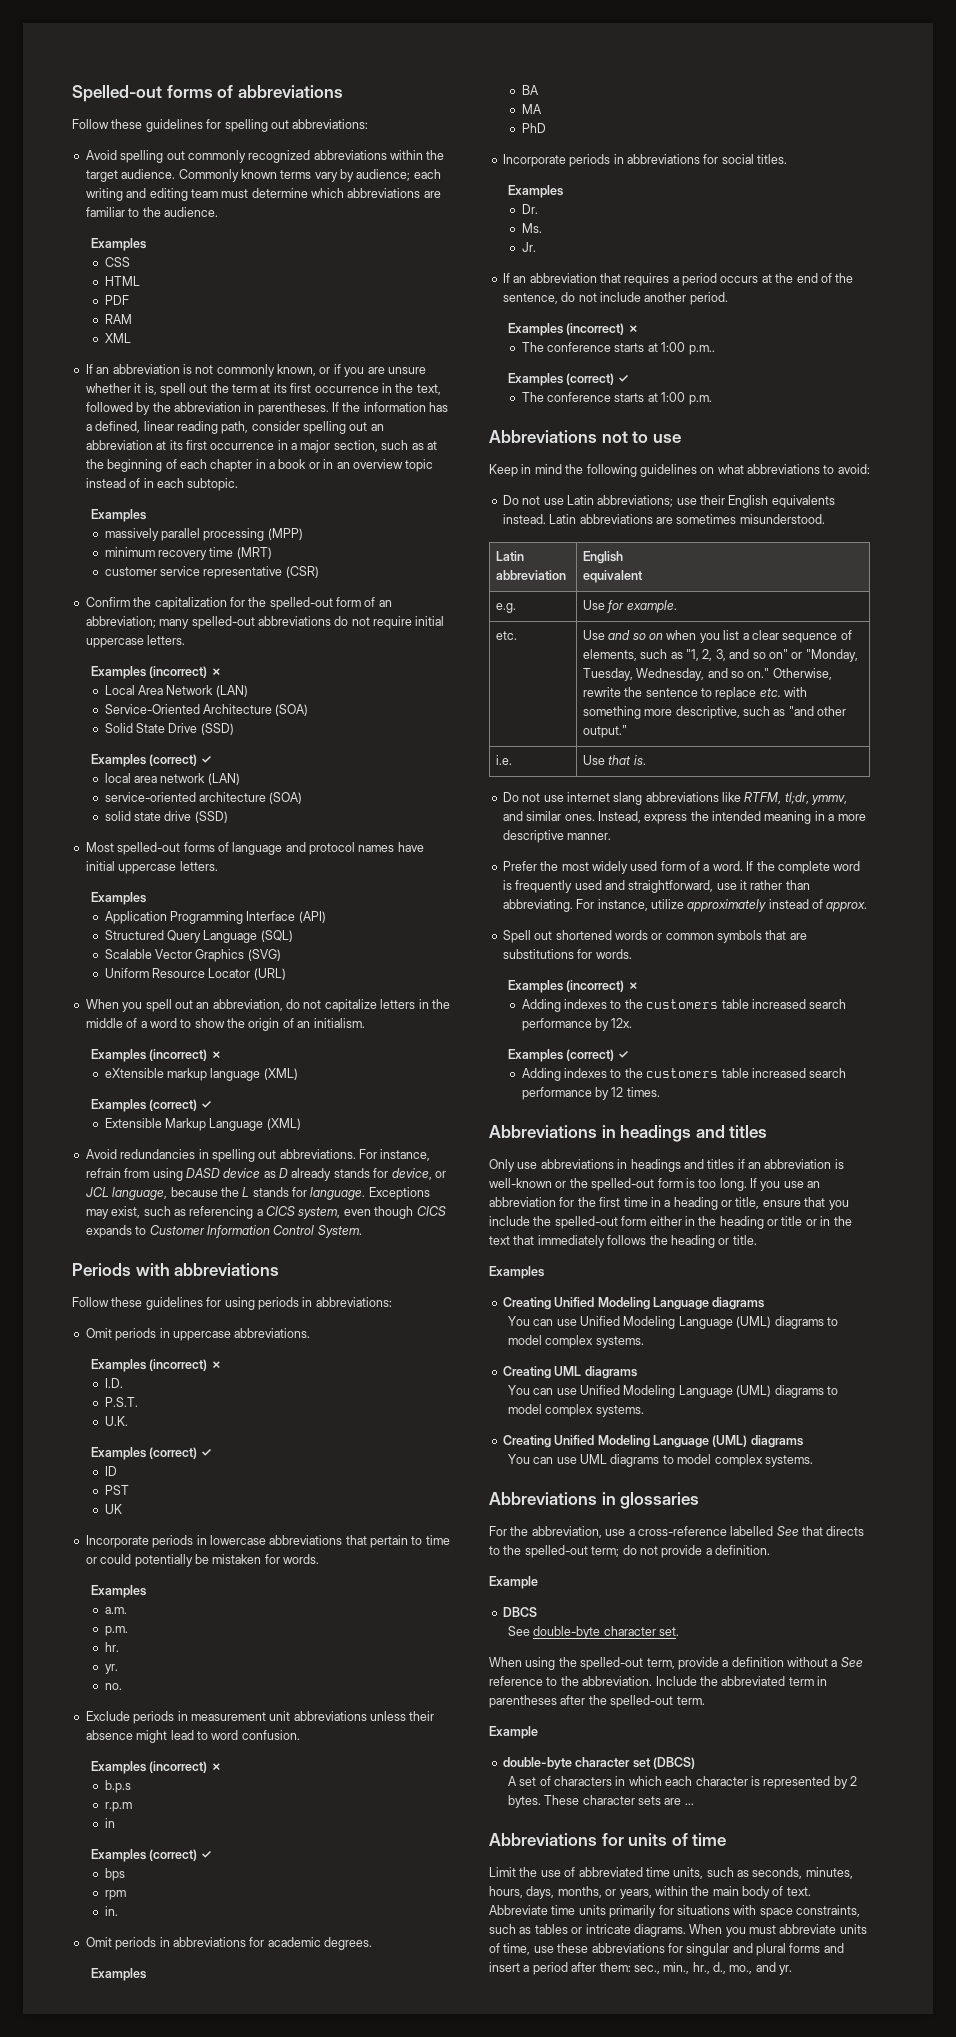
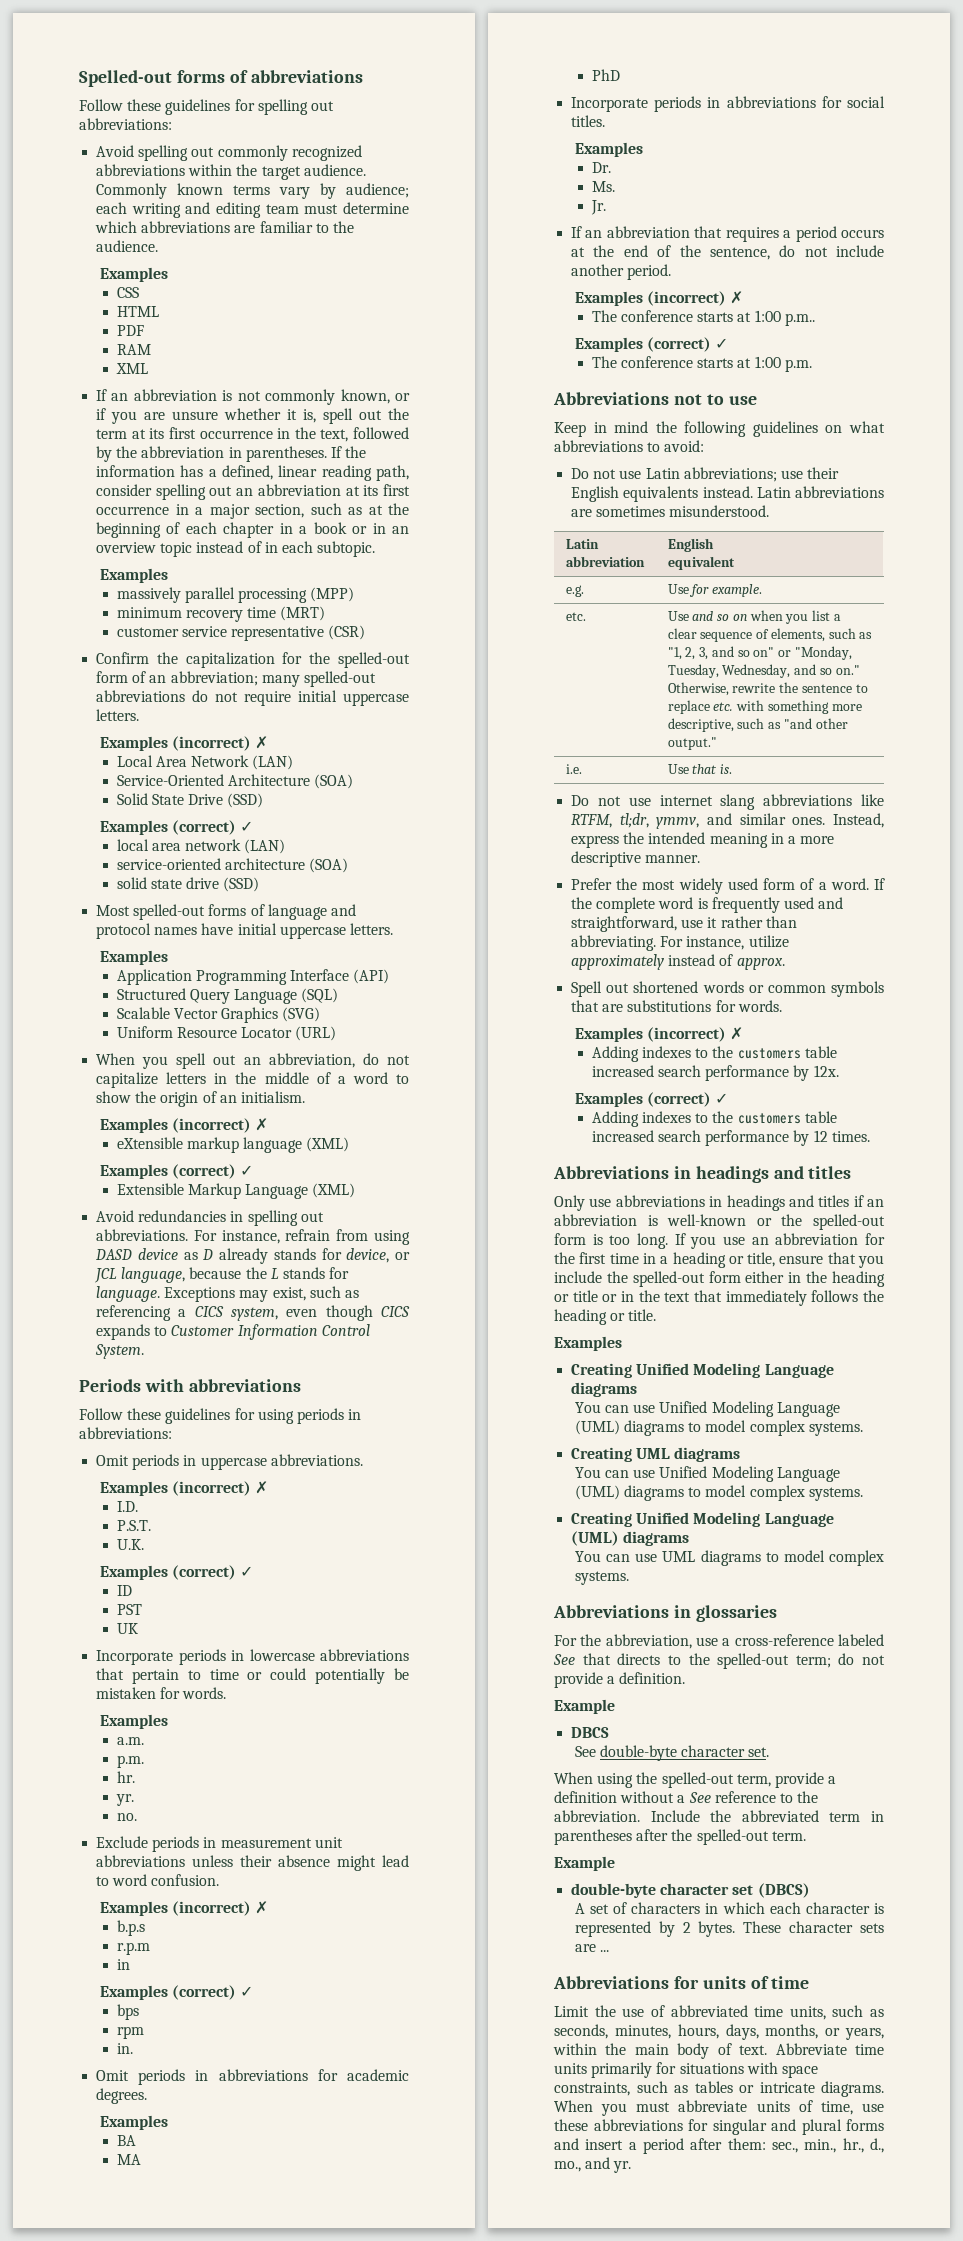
- For the abbreviation, use a cross-reference labelled See that directs to the spelled-out term; do not provide a definition.
+ For the abbreviation, use a cross-reference labeled See that directs to the spelled-out term; do not provide a definition.

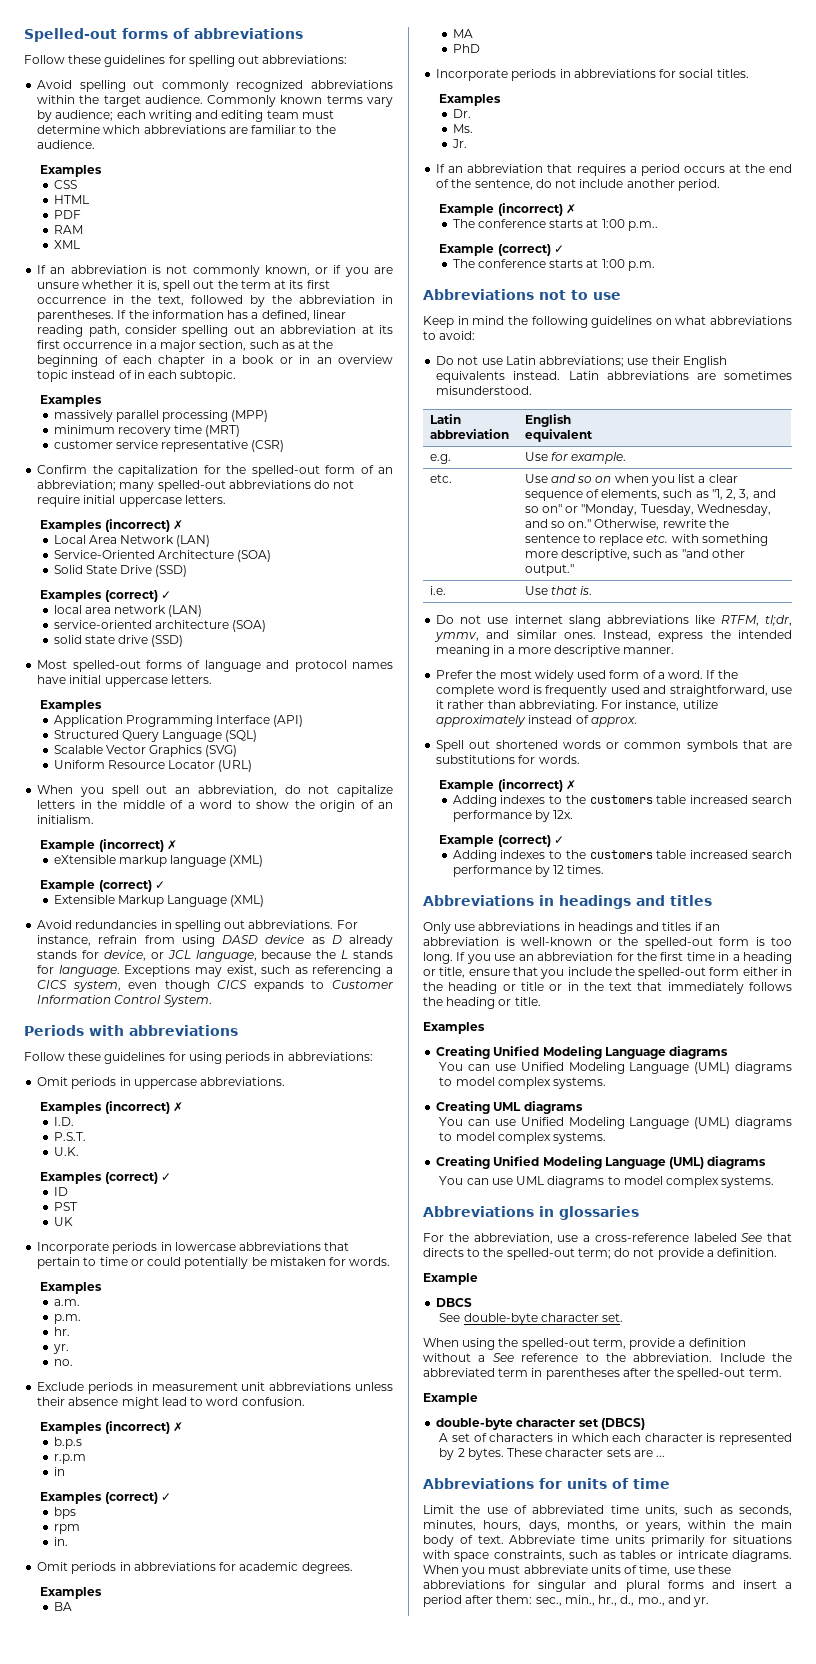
  When you spell out an abbreviation, do not capitalize letters in the middle of a word to show the origin of an initialism.
- Examples (incorrect) ✗
+ Example (incorrect) ✗
  eXtensible markup language (XML)
- Examples (correct) ✓
+ Example (correct) ✓
  If an abbreviation that requires a period occurs at the end of the sentence, do not include another period.
- Examples (incorrect) ✗
+ Example (incorrect) ✗
  The conference starts at 1:00 p.m..
- Examples (correct) ✓
+ Example (correct) ✓
  Spell out shortened words or common symbols that are substitutions for words.
- Examples (incorrect) ✗
+ Example (incorrect) ✗
  Adding indexes to the customers table increased search performance by 12x.
- Examples (correct) ✓
+ Example (correct) ✓

